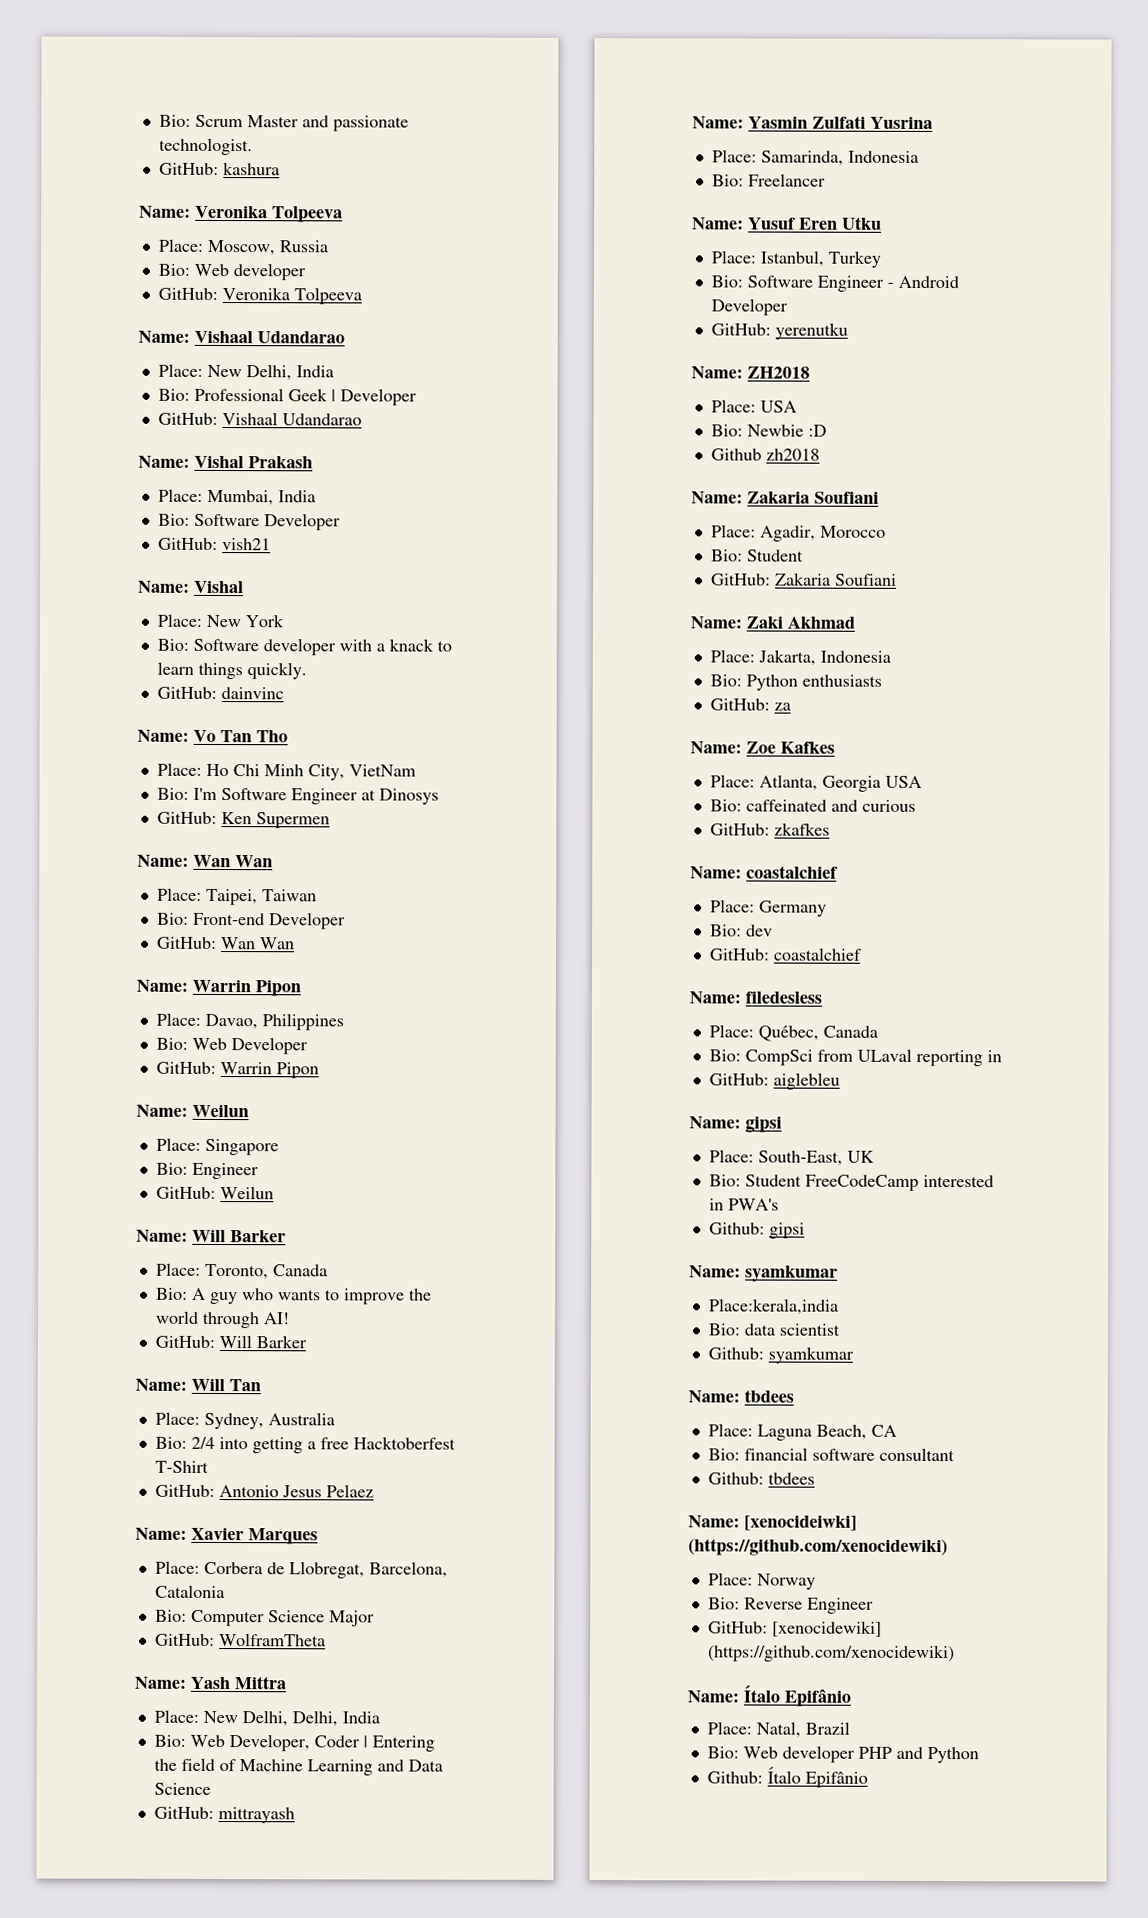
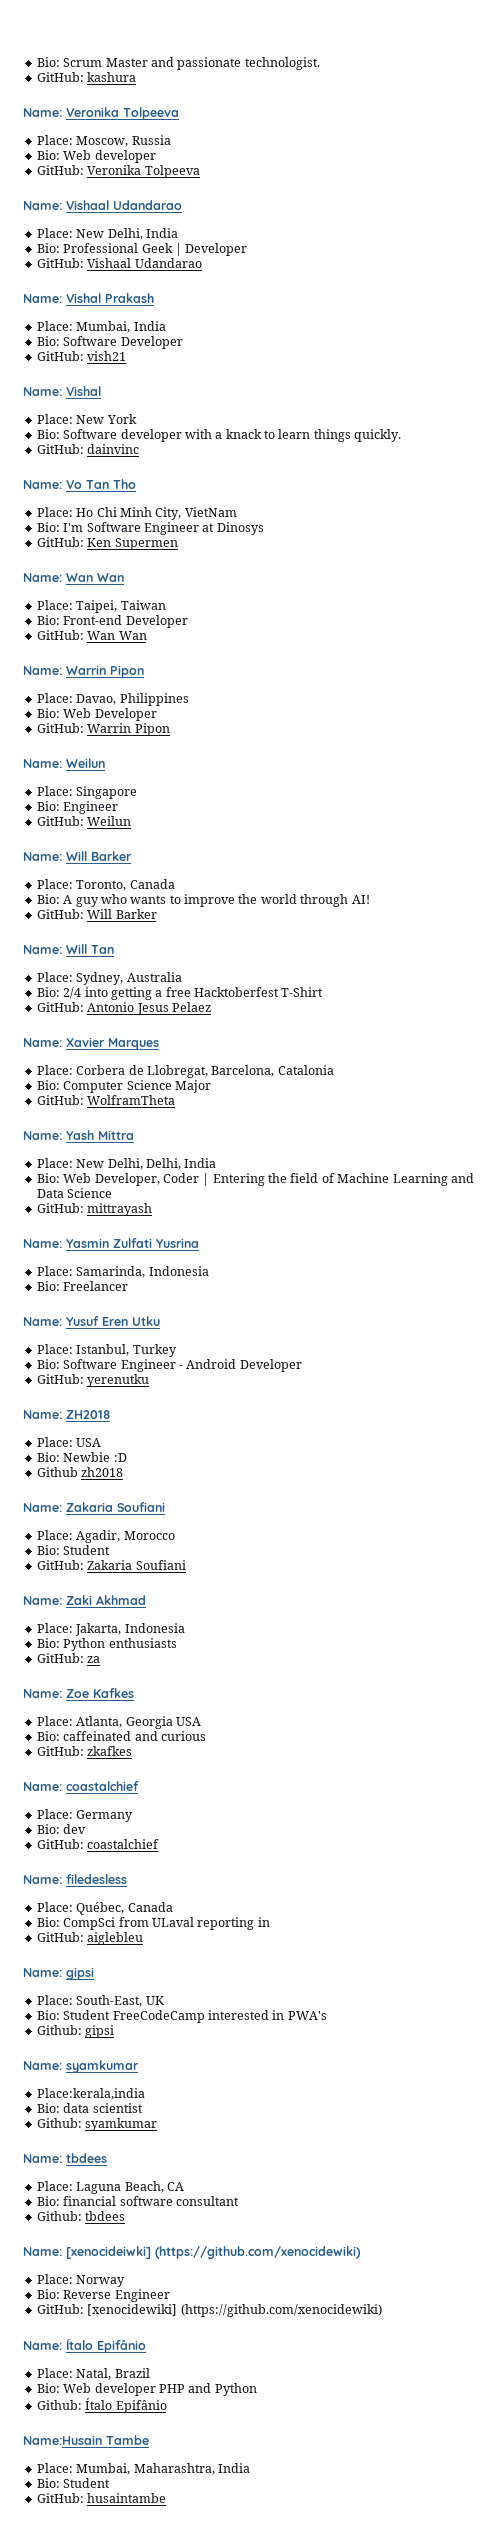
+ Name:Husain Tambe
+ Place: Mumbai, Maharashtra, India
+ Bio: Student
+ GitHub: husaintambe

